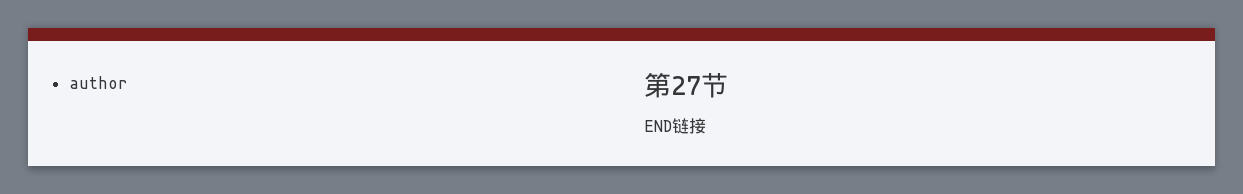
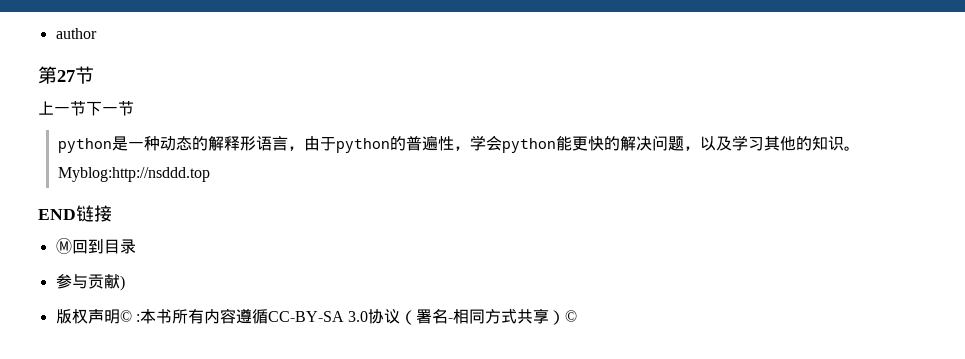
+ 上一节下一节
+ python是一种动态的解释形语言，由于python的普遍性，学会python能更快的解决问题，以及学习其他的知识。Myblog:http://nsddd.top
  END链接
+ Ⓜ回到目录
+ 参与贡献)
+ 版权声明© :本书所有内容遵循CC-BY-SA 3.0协议（署名-相同方式共享）©

